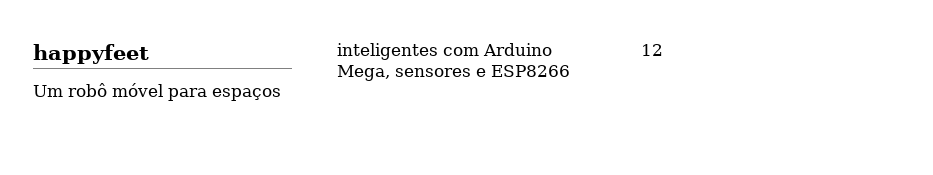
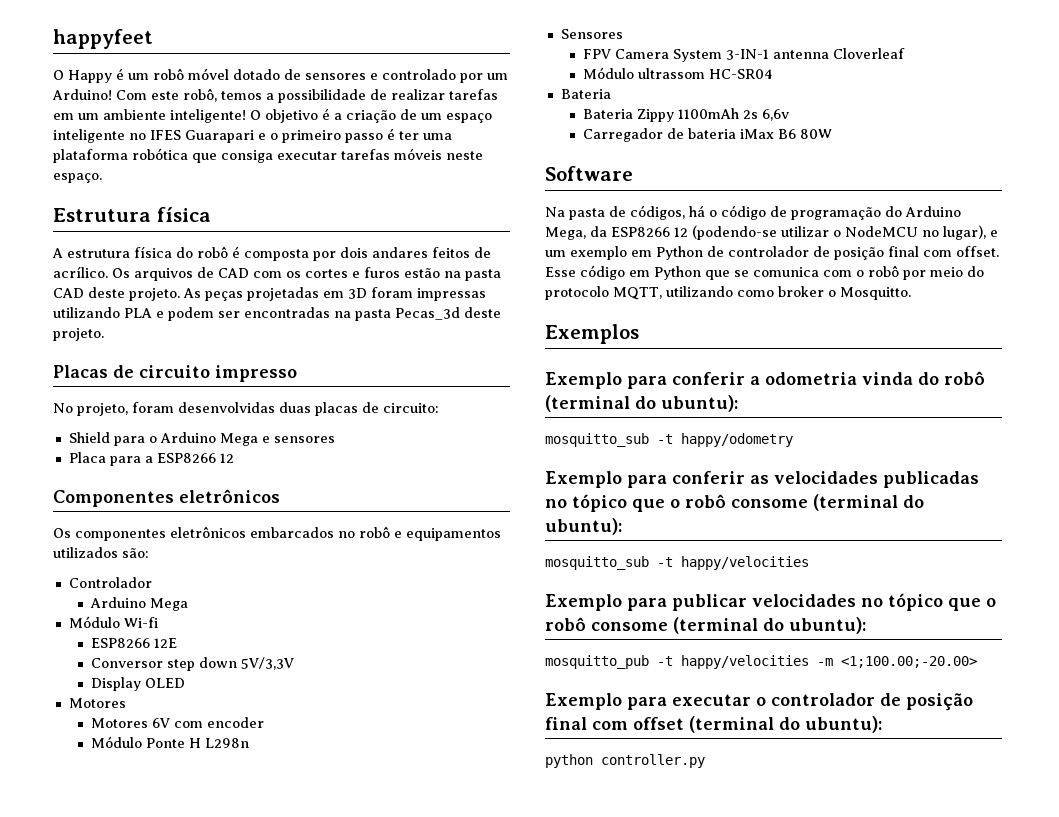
- Um robô móvel para espaços inteligentes com Arduino Mega, sensores e ESP8266 12
+ O Happy é um robô móvel dotado de sensores e controlado por um Arduino! Com este robô, temos a possibilidade de realizar tarefas em um ambiente inteligente! O objetivo é a criação de um espaço inteligente no IFES Guarapari e o primeiro passo é ter uma plataforma robótica que consiga executar tarefas móveis neste espaço.
+ Estrutura física
+ A estrutura física do robô é composta por dois andares feitos de acrílico. Os arquivos de CAD com os cortes e furos estão na pasta CAD deste projeto. As peças projetadas em 3D foram impressas utilizando PLA e podem ser encontradas na pasta Pecas_3d deste projeto.
+ Placas de circuito impresso
+ No projeto, foram desenvolvidas duas placas de circuito:
+ Shield para o Arduino Mega e sensores
+ Placa para a ESP8266 12
+ Componentes eletrônicos
+ Os componentes eletrônicos embarcados no robô e equipamentos utilizados são:
+ Controlador
+ Arduino Mega
+ Módulo Wi-fi
+ ESP8266 12E
+ Conversor step down 5V/3,3V
+ Display OLED
+ Motores
+ Motores 6V com encoder
+ Módulo Ponte H L298n
+ Sensores
+ FPV Camera System 3-IN-1 antenna Cloverleaf
+ Módulo ultrassom HC-SR04
+ Bateria
+ Bateria Zippy 1100mAh 2s 6,6v
+ Carregador de bateria iMax B6 80W
+ Software
+ Na pasta de códigos, há o código de programação do Arduino Mega, da ESP8266 12 (podendo-se utilizar o NodeMCU no lugar), e um exemplo em Python de controlador de posição final com offset. Esse código em Python que se comunica com o robô por meio do protocolo MQTT, utilizando como broker o Mosquitto.
+ Exemplos
+ Exemplo para conferir a odometria vinda do robô (terminal do ubuntu):
+ mosquitto_sub -t happy/odometry
+ Exemplo para conferir as velocidades publicadas no tópico que o robô consome (terminal do ubuntu):
+ mosquitto_sub -t happy/velocities
+ Exemplo para publicar velocidades no tópico que o robô consome (terminal do ubuntu):
+ mosquitto_pub -t happy/velocities -m <1;100.00;-20.00>
+ Exemplo para executar o controlador de posição final com offset (terminal do ubuntu):
+ python controller.py

